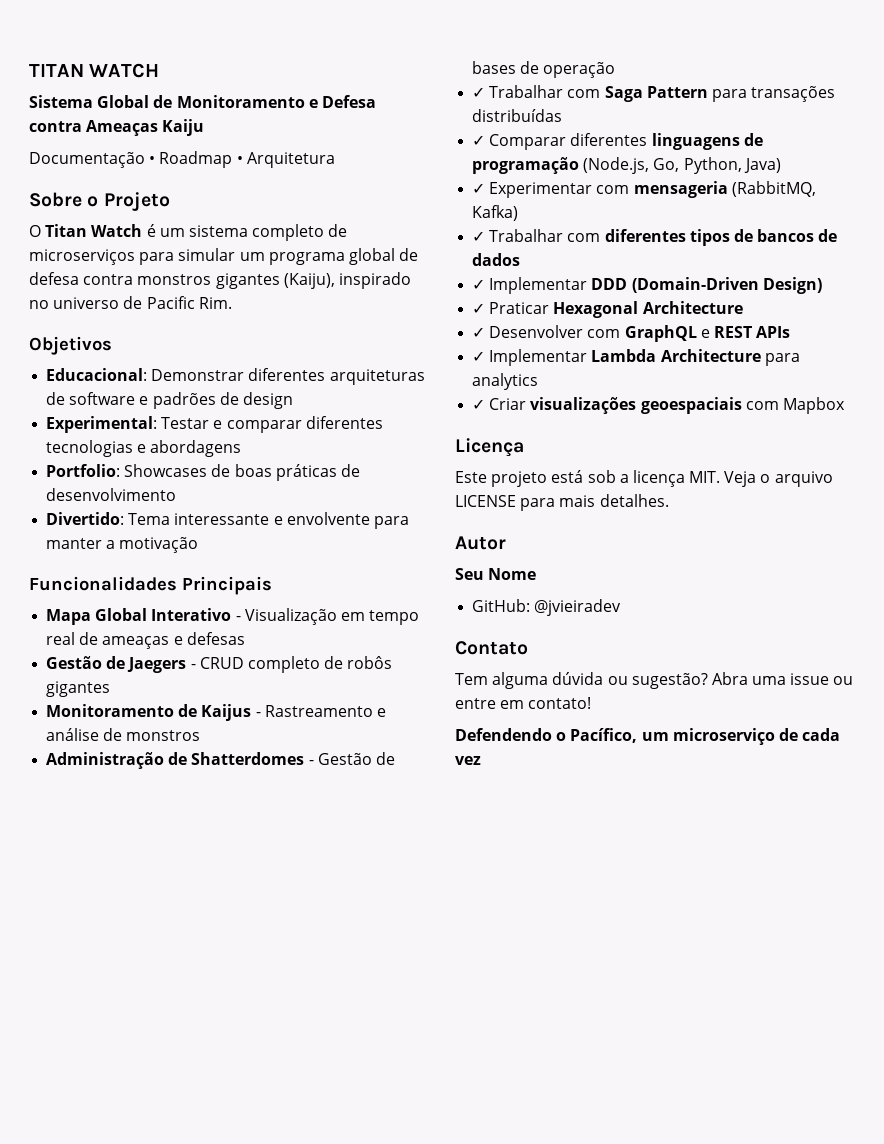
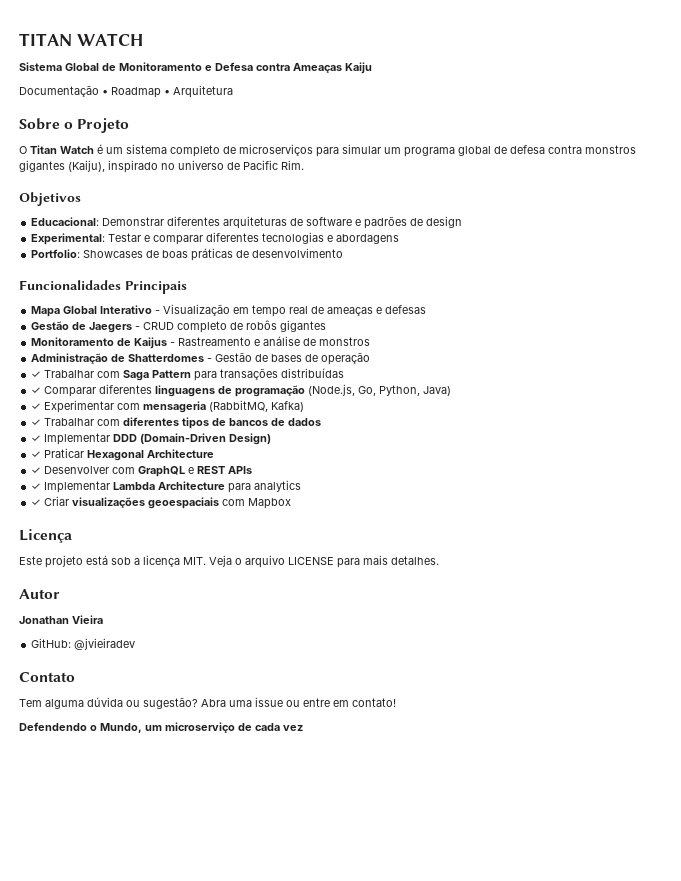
- Divertido: Tema interessante e envolvente para manter a motivação
- Seu Nome
+ Jonathan Vieira
- Defendendo o Pacífico, um microserviço de cada vez
+ Defendendo o Mundo, um microserviço de cada vez

